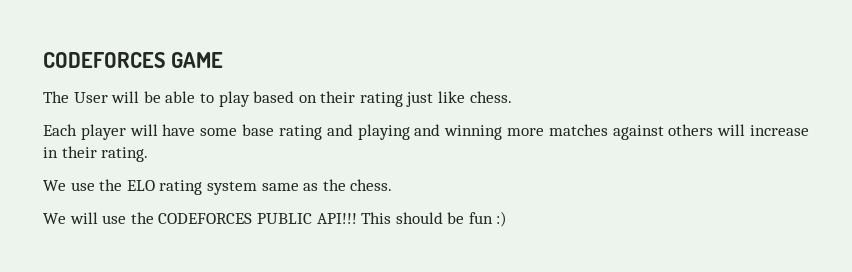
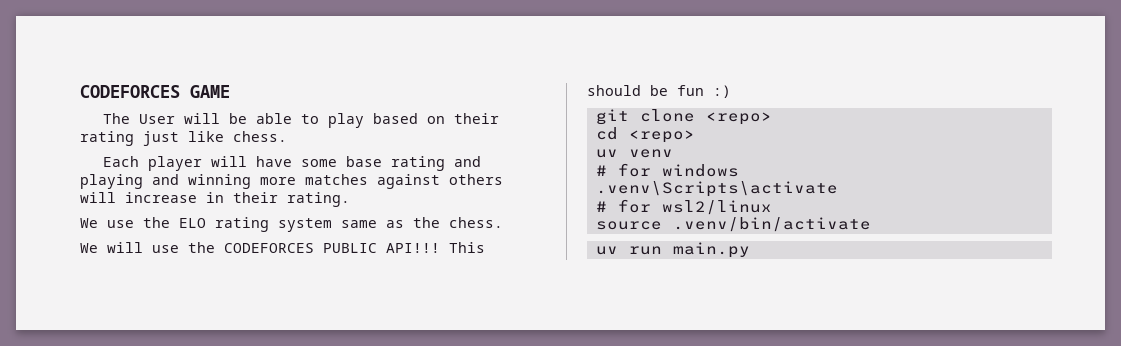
+ git clone <repo>
+ cd <repo>
+ uv venv
+ # for windows
+ .venv\Scripts\activate
+ # for wsl2/linux
+ source .venv/bin/activate
+ uv run main.py

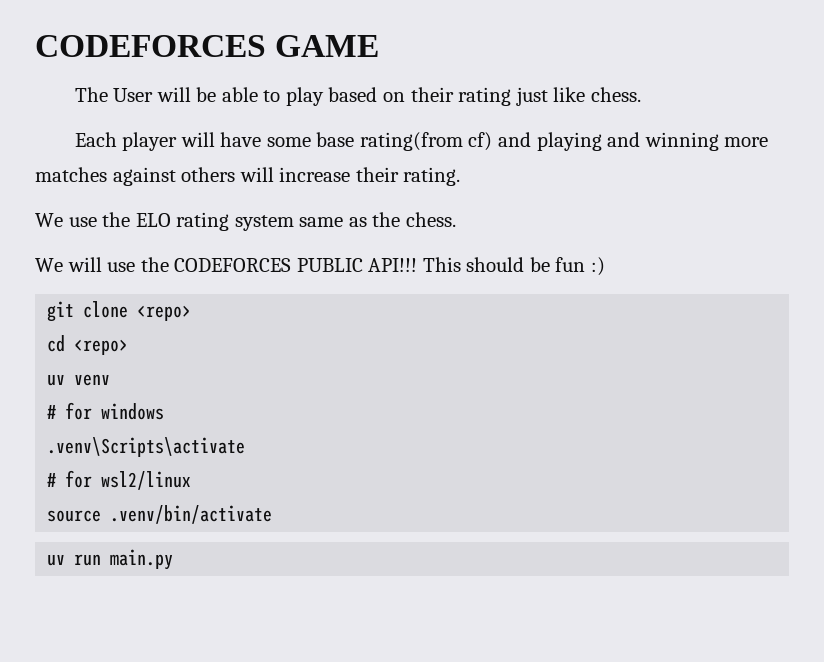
- Each player will have some base rating and playing and winning more matches against others will increase in their rating.
+ Each player will have some base rating(from cf) and playing and winning more matches against others will increase their rating.

